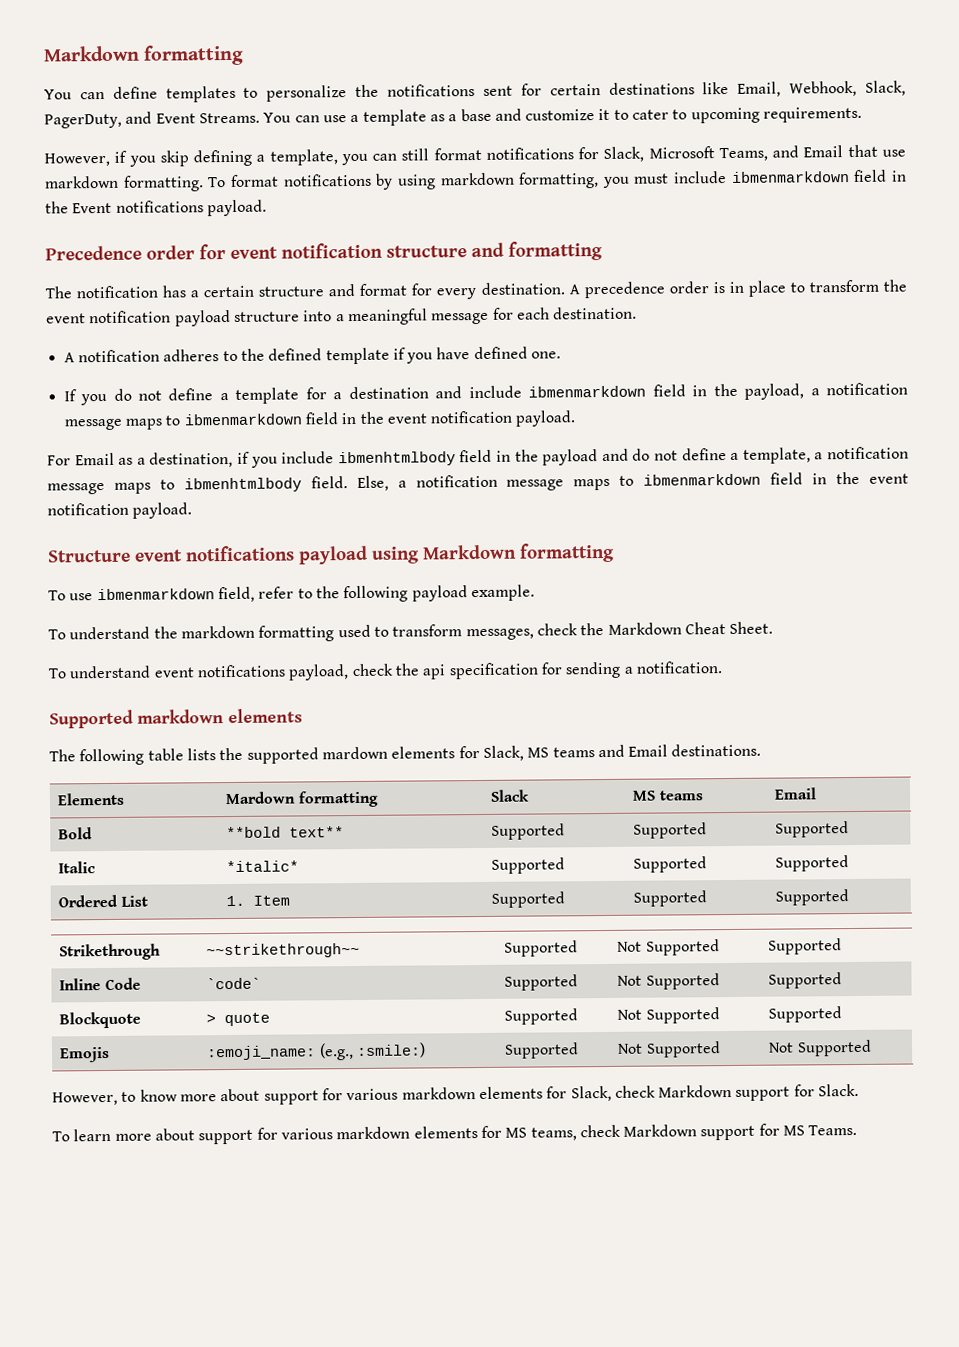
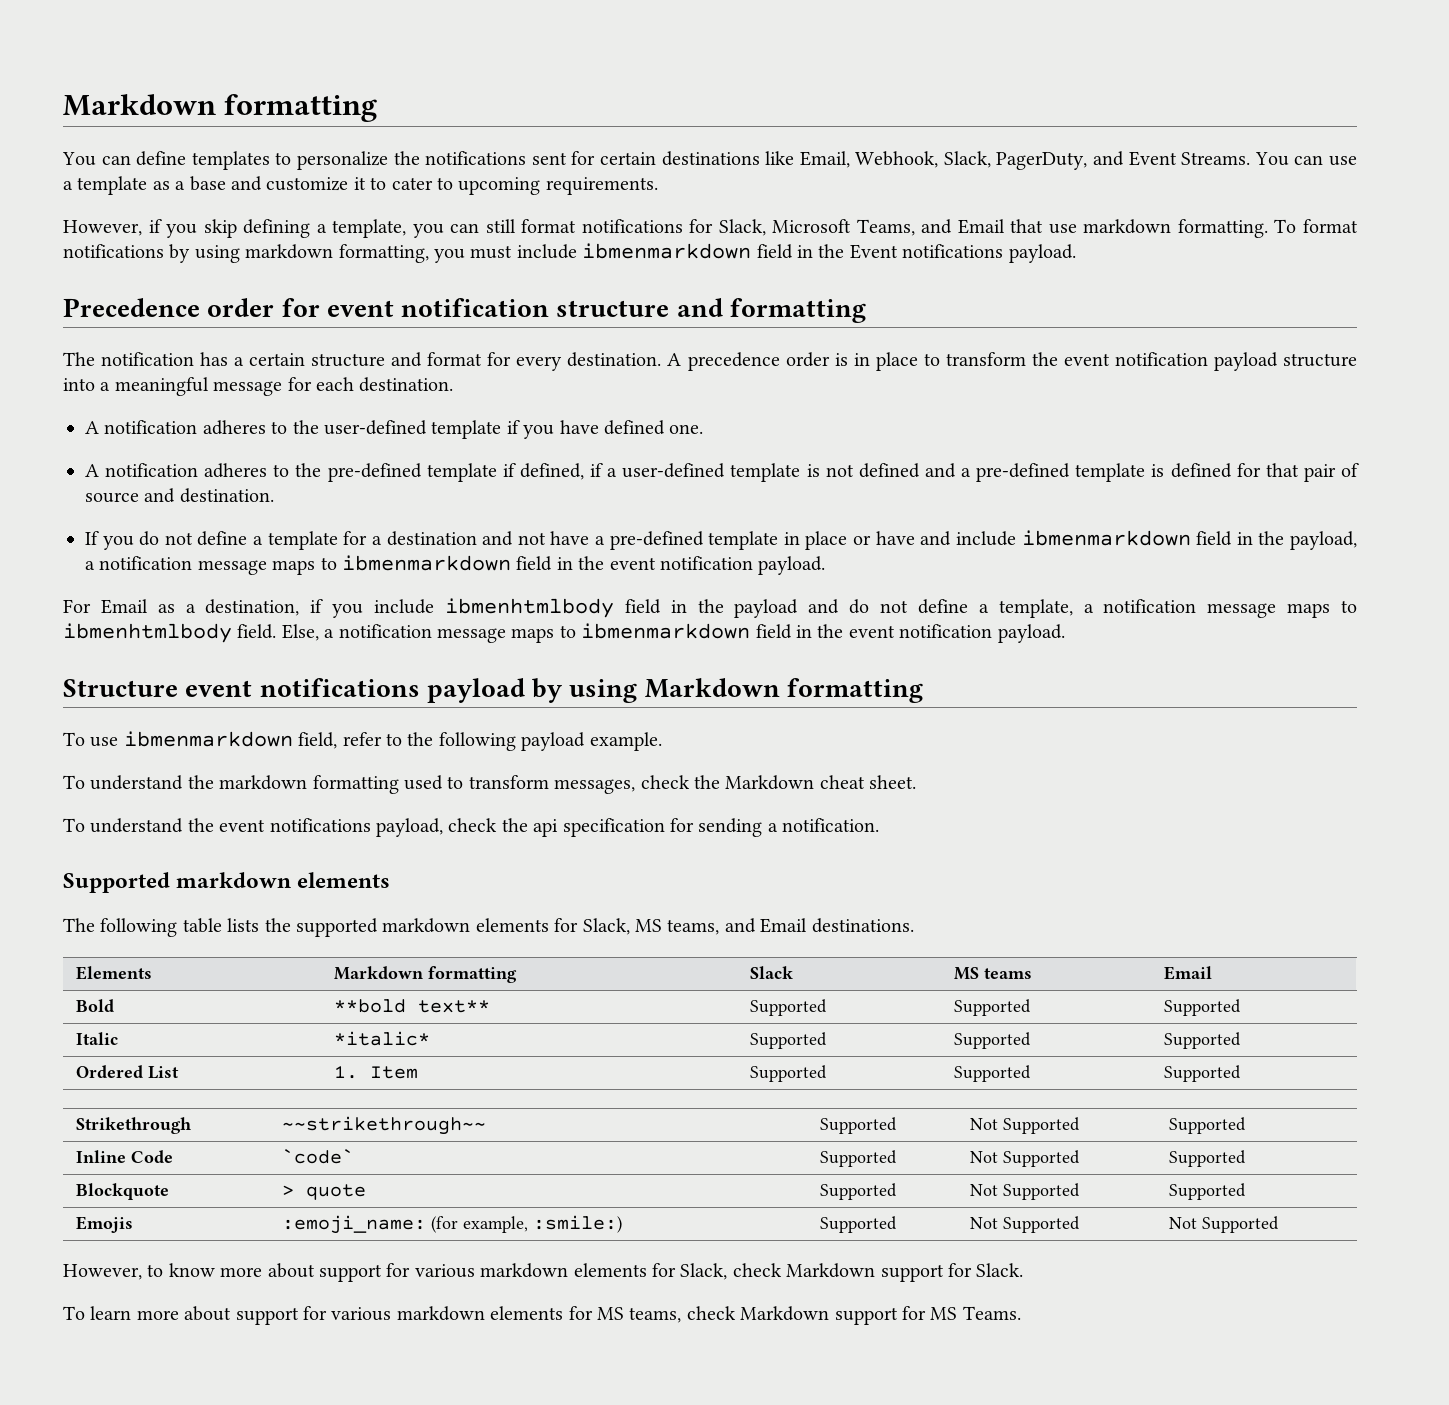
- A notification adheres to the defined template if you have defined one.
+ A notification adheres to the user-defined template if you have defined one.
+ A notification adheres to the pre-defined template if defined, if a user-defined template is not defined and a pre-defined template is defined for that pair of source and destination.
- If you do not define a template for a destination and include ibmenmarkdown field in the payload, a notification message maps to ibmenmarkdown field in the event notification payload.
+ If you do not define a template for a destination and not have a pre-defined template in place or have and include ibmenmarkdown field in the payload, a notification message maps to ibmenmarkdown field in the event notification payload.
- Structure event notifications payload using Markdown formatting
+ Structure event notifications payload by using Markdown formatting
- To understand the markdown formatting used to transform messages, check the Markdown Cheat Sheet.
- To understand event notifications payload, check the api specification for sending a notification.
+ To understand the markdown formatting used to transform messages, check the Markdown cheat sheet.
+ To understand the event notifications payload, check the api specification for sending a notification.
- The following table lists the supported mardown elements for Slack, MS teams and Email destinations.
+ The following table lists the supported markdown elements for Slack, MS teams, and Email destinations.
- Elements | Mardown formatting | Slack | MS teams | Email
+ Elements | Markdown formatting | Slack | MS teams | Email
- Emojis | :emoji_name: (e.g., :smile:) | Supported | Not Supported | Not Supported
+ Emojis | :emoji_name: (for example, :smile:) | Supported | Not Supported | Not Supported

